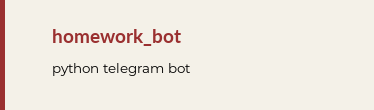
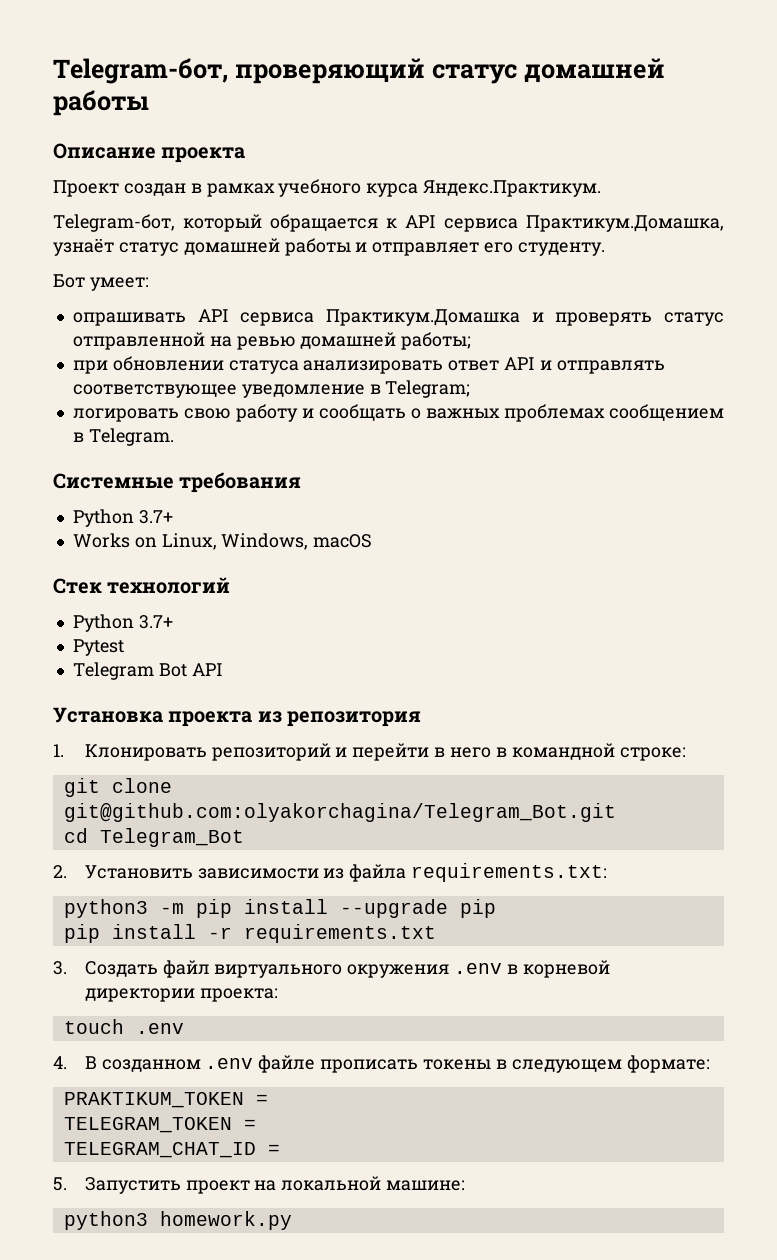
- homework_bot
- python telegram bot
+ Telegram-бот, проверяющий статус домашней работы
+ Описание проекта
+ Проект создан в рамках учебного курса Яндекс.Практикум.
+ Telegram-бот, который обращается к API сервиса Практикум.Домашка, узнаёт статус домашней работы и отправляет его студенту.
+ Бот умеет:
+ опрашивать API сервиса Практикум.Домашка и проверять статус отправленной на ревью домашней работы;
+ при обновлении статуса анализировать ответ API и отправлять соответствующее уведомление в Telegram;
+ логировать свою работу и сообщать о важных проблемах сообщением в Telegram.
+ Системные требования
+ Python 3.7+
+ Works on Linux, Windows, macOS
+ Стек технологий
+ Python 3.7+
+ Pytest
+ Telegram Bot API
+ Установка проекта из репозитория
+ 1. Клонировать репозиторий и перейти в него в командной строке:
+ git clone git@github.com:olyakorchagina/Telegram_Bot.git
+ cd Telegram_Bot
+ 2. Установить зависимости из файла requirements.txt:
+ python3 -m pip install --upgrade pip
+ pip install -r requirements.txt
+ 3. Создать файл виртуального окружения .env в корневой директории проекта:
+ touch .env
+ 4. В созданном .env файле прописать токены в следующем формате:
+ PRAKTIKUM_TOKEN =
+ TELEGRAM_TOKEN =
+ TELEGRAM_CHAT_ID =
+ 5. Запустить проект на локальной машине:
+ python3 homework.py

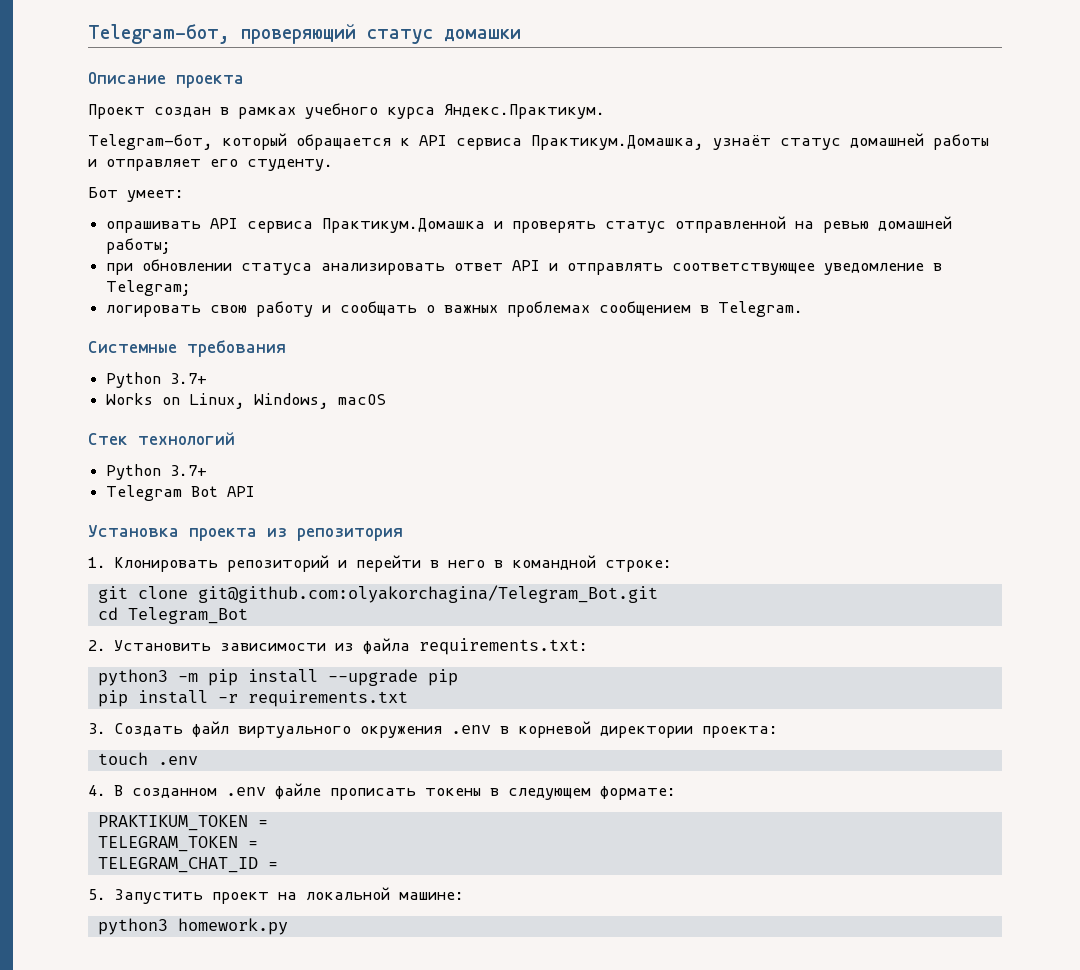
- Telegram-бот, проверяющий статус домашней работы
+ Telegram-бот, проверяющий статус домашки
- Pytest

